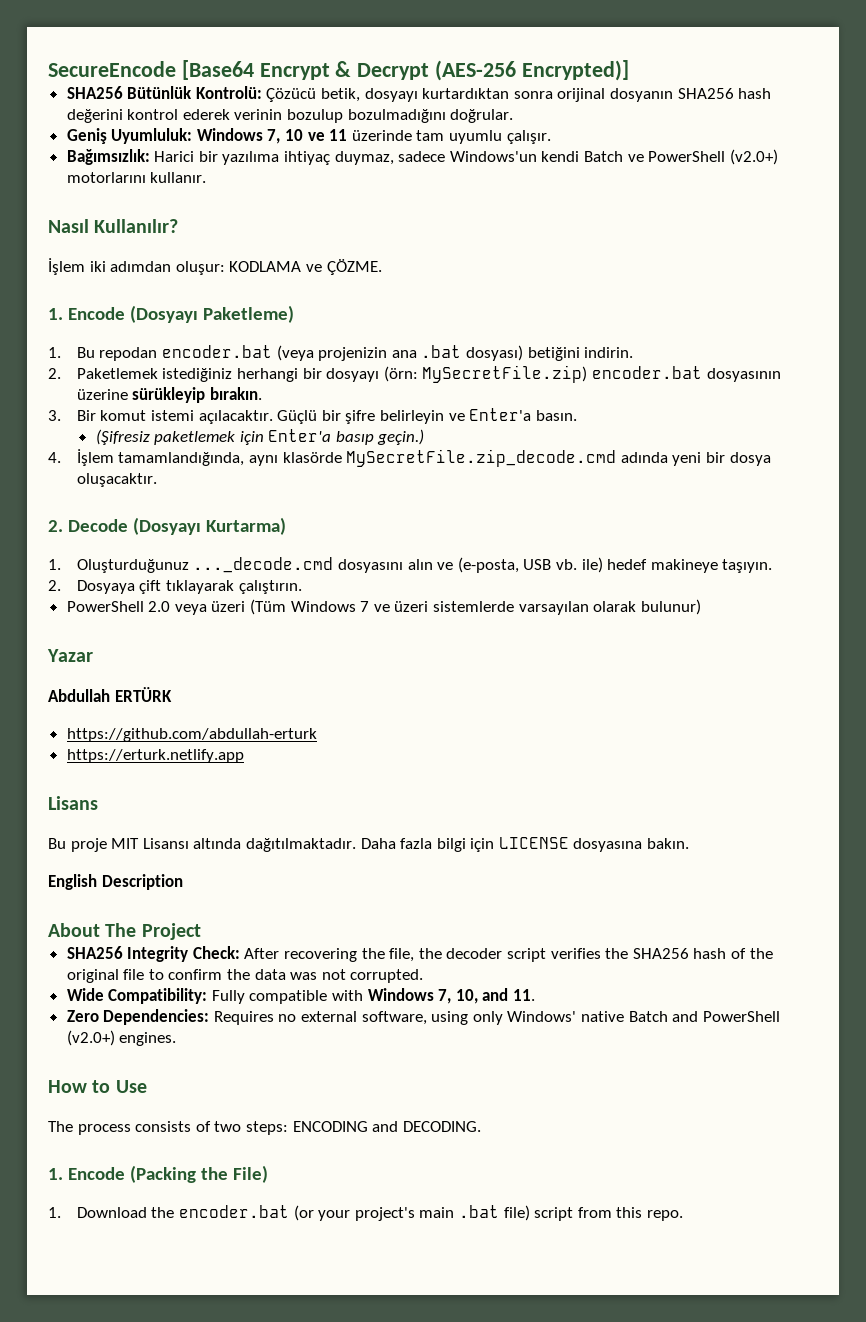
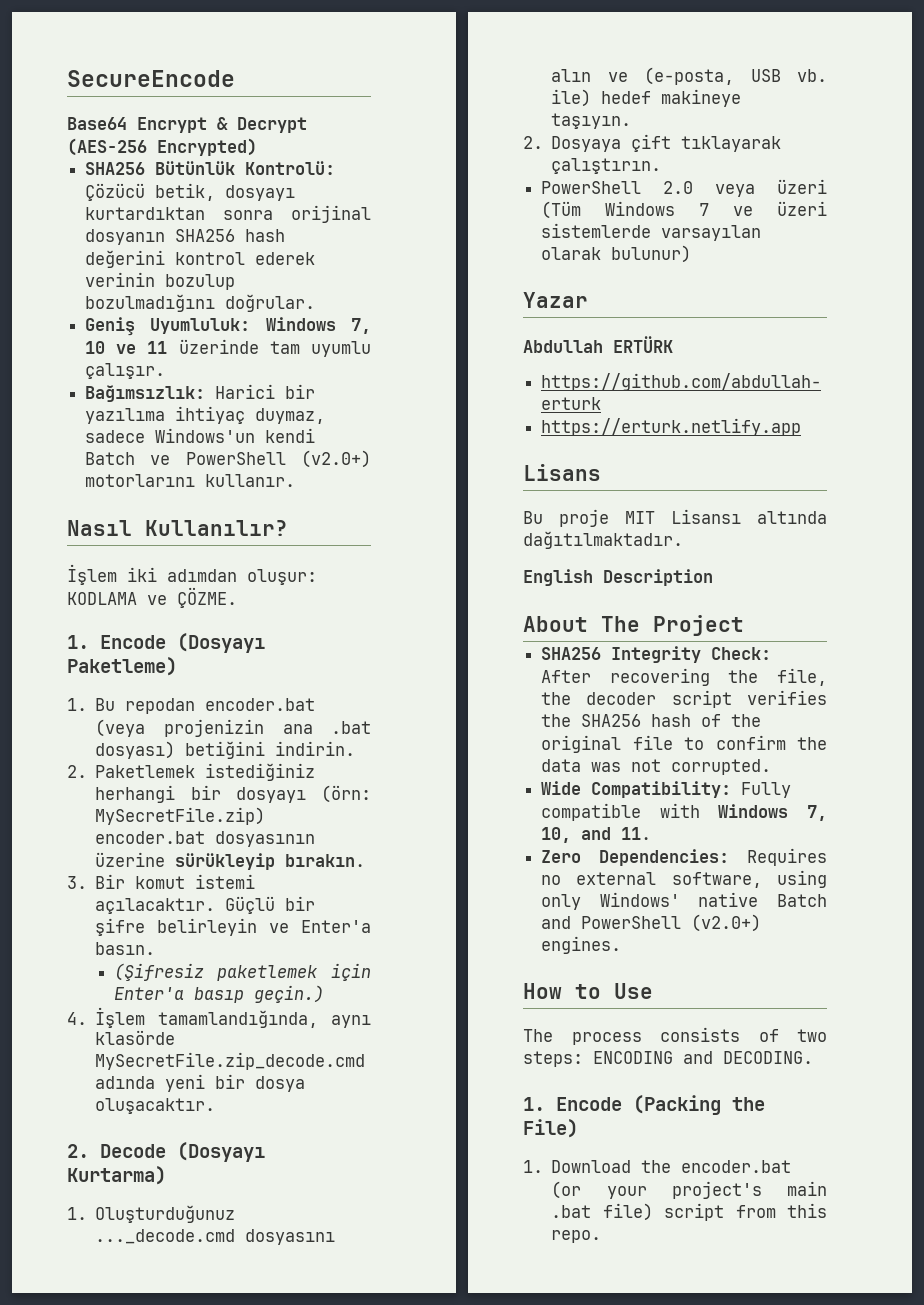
- SecureEncode [Base64 Encrypt & Decrypt (AES-256 Encrypted)]
+ SecureEncode
+ Base64 Encrypt & Decrypt (AES-256 Encrypted)
- Daha fazla bilgi için LICENSE dosyasına bakın.

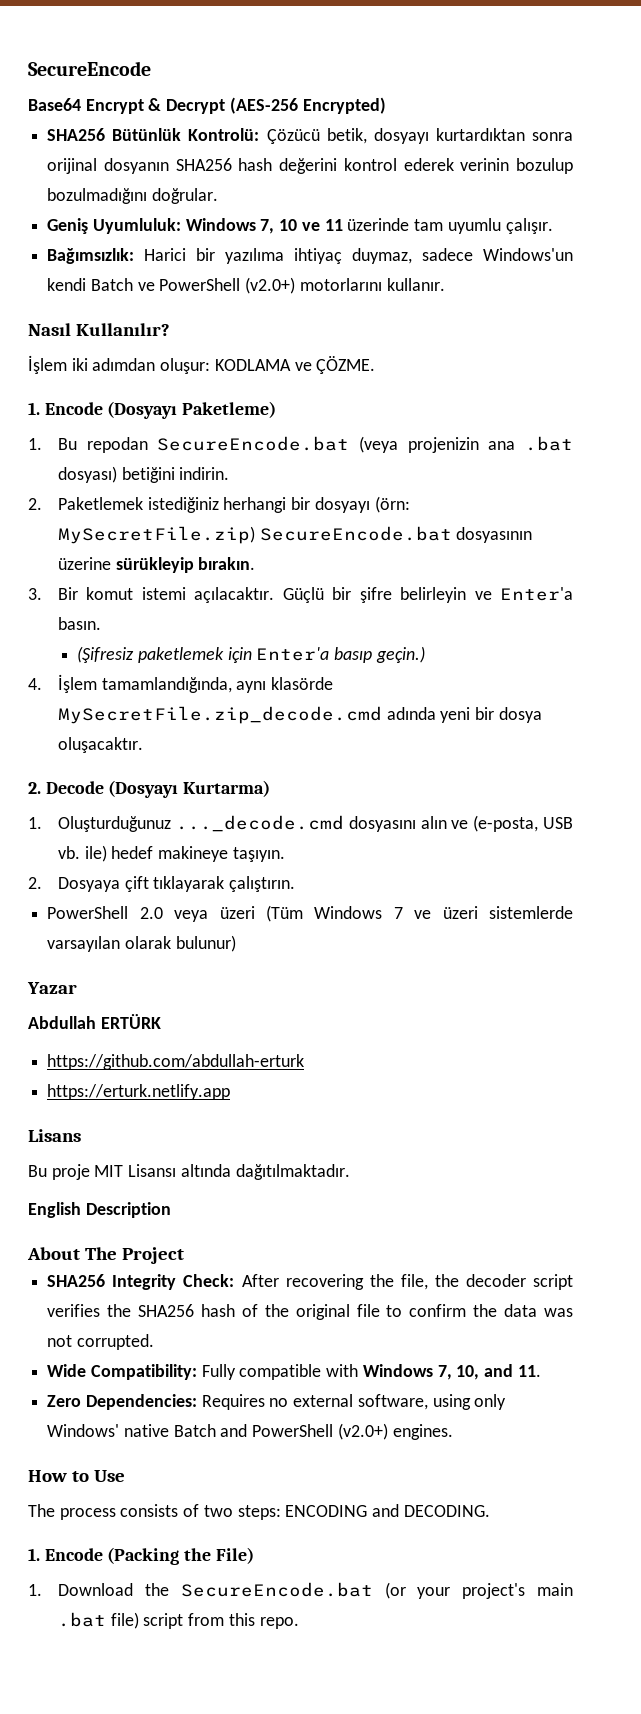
- 1. Bu repodan encoder.bat (veya projenizin ana .bat dosyası) betiğini indirin.
+ 1. Bu repodan SecureEncode.bat (veya projenizin ana .bat dosyası) betiğini indirin.
- 2. Paketlemek istediğiniz herhangi bir dosyayı (örn: MySecretFile.zip) encoder.bat dosyasının üzerine sürükleyip bırakın.
+ 2. Paketlemek istediğiniz herhangi bir dosyayı (örn: MySecretFile.zip) SecureEncode.bat dosyasının üzerine sürükleyip bırakın.
- 1. Download the encoder.bat (or your project's main .bat file) script from this repo.
+ 1. Download the SecureEncode.bat (or your project's main .bat file) script from this repo.

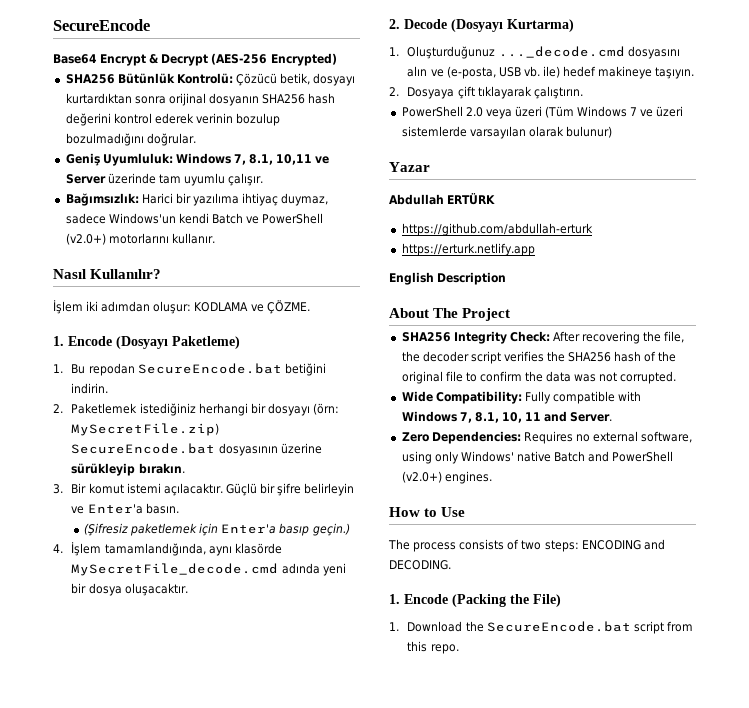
- Geniş Uyumluluk: Windows 7, 10 ve 11 üzerinde tam uyumlu çalışır.
+ Geniş Uyumluluk: Windows 7, 8.1, 10,11 ve Server üzerinde tam uyumlu çalışır.
- 1. Bu repodan SecureEncode.bat (veya projenizin ana .bat dosyası) betiğini indirin.
+ 1. Bu repodan SecureEncode.bat betiğini indirin.
- 4. İşlem tamamlandığında, aynı klasörde MySecretFile.zip_decode.cmd adında yeni bir dosya oluşacaktır.
+ 4. İşlem tamamlandığında, aynı klasörde MySecretFile_decode.cmd adında yeni bir dosya oluşacaktır.
- Lisans
- Bu proje MIT Lisansı altında dağıtılmaktadır.
- Wide Compatibility: Fully compatible with Windows 7, 10, and 11.
+ Wide Compatibility: Fully compatible with Windows 7, 8.1, 10, 11 and Server.
- 1. Download the SecureEncode.bat (or your project's main .bat file) script from this repo.
+ 1. Download the SecureEncode.bat script from this repo.

